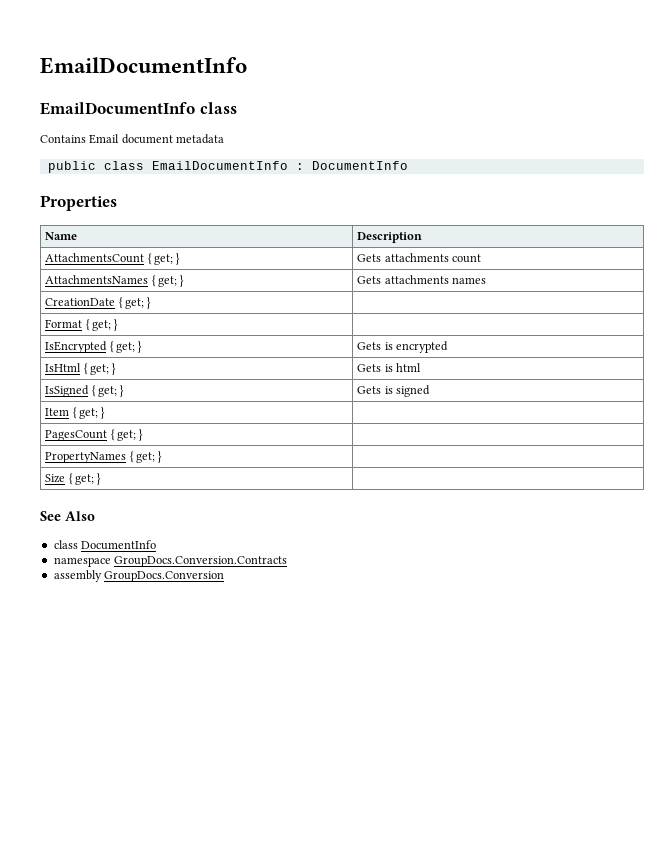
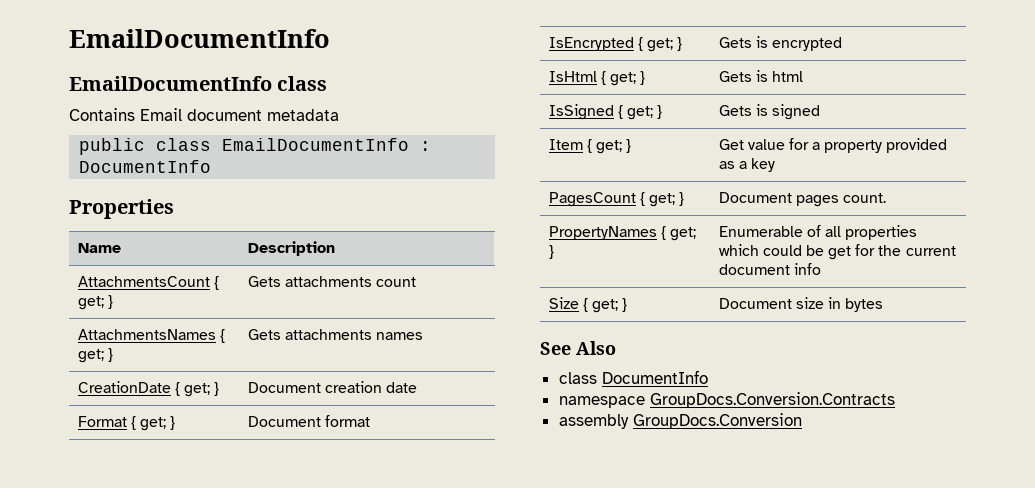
- CreationDate { get; } |
+ CreationDate { get; } | Document creation date
- Format { get; } |
+ Format { get; } | Document format
- Item { get; } |
+ Item { get; } | Get value for a property provided as a key
- PagesCount { get; } |
+ PagesCount { get; } | Document pages count.
- PropertyNames { get; } |
+ PropertyNames { get; } | Enumerable of all properties which could be get for the current document info
- Size { get; } |
+ Size { get; } | Document size in bytes

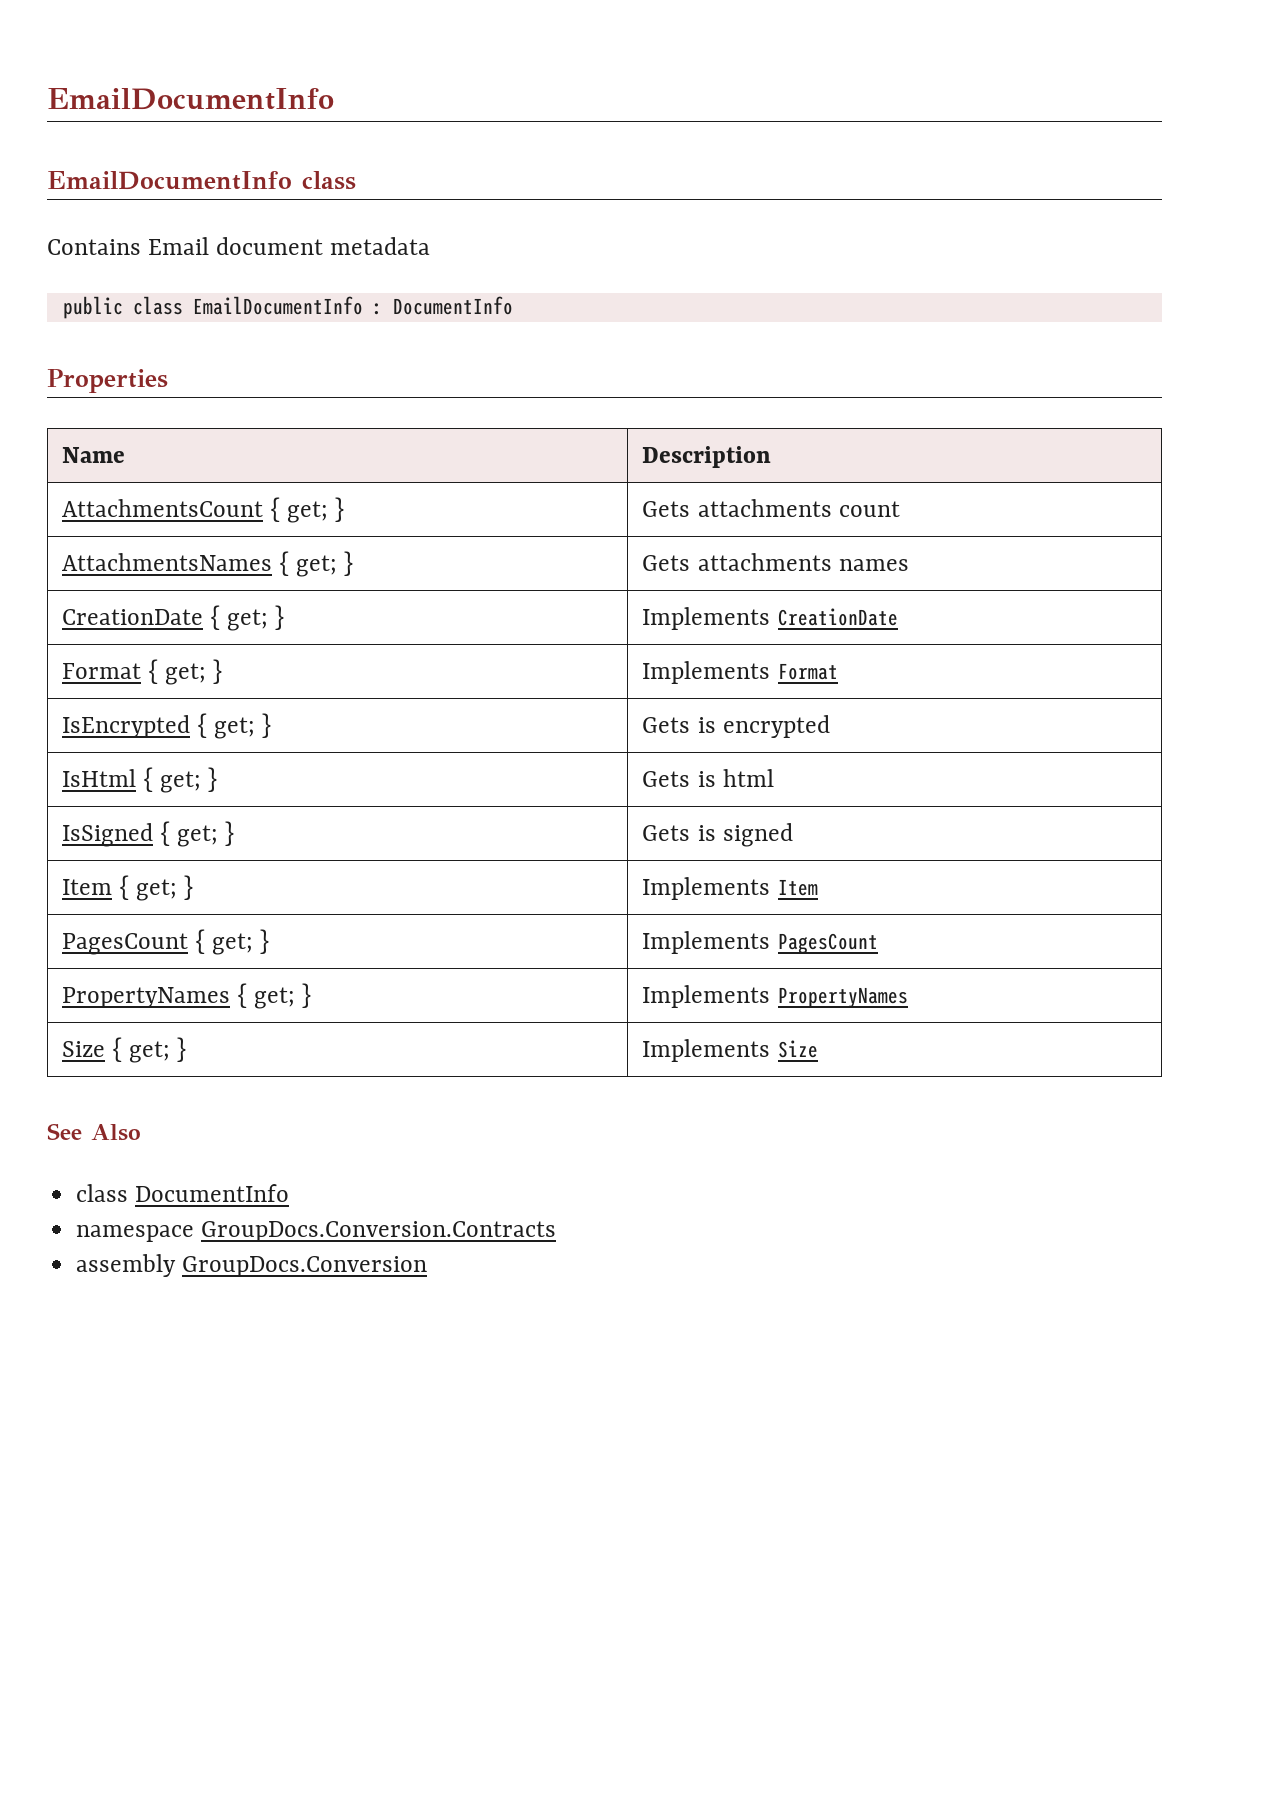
- CreationDate { get; } | Document creation date
+ CreationDate { get; } | Implements CreationDate
- Format { get; } | Document format
+ Format { get; } | Implements Format
- Item { get; } | Get value for a property provided as a key
+ Item { get; } | Implements Item
- PagesCount { get; } | Document pages count.
+ PagesCount { get; } | Implements PagesCount
- PropertyNames { get; } | Enumerable of all properties which could be get for the current document info
+ PropertyNames { get; } | Implements PropertyNames
- Size { get; } | Document size in bytes
+ Size { get; } | Implements Size

